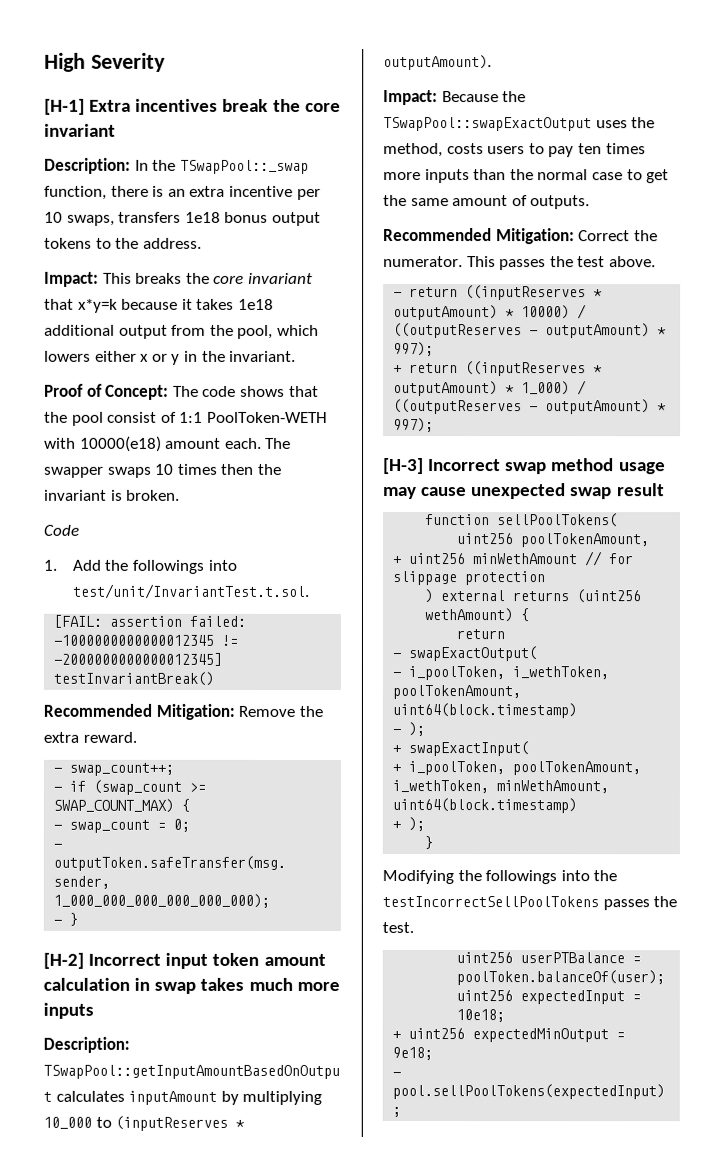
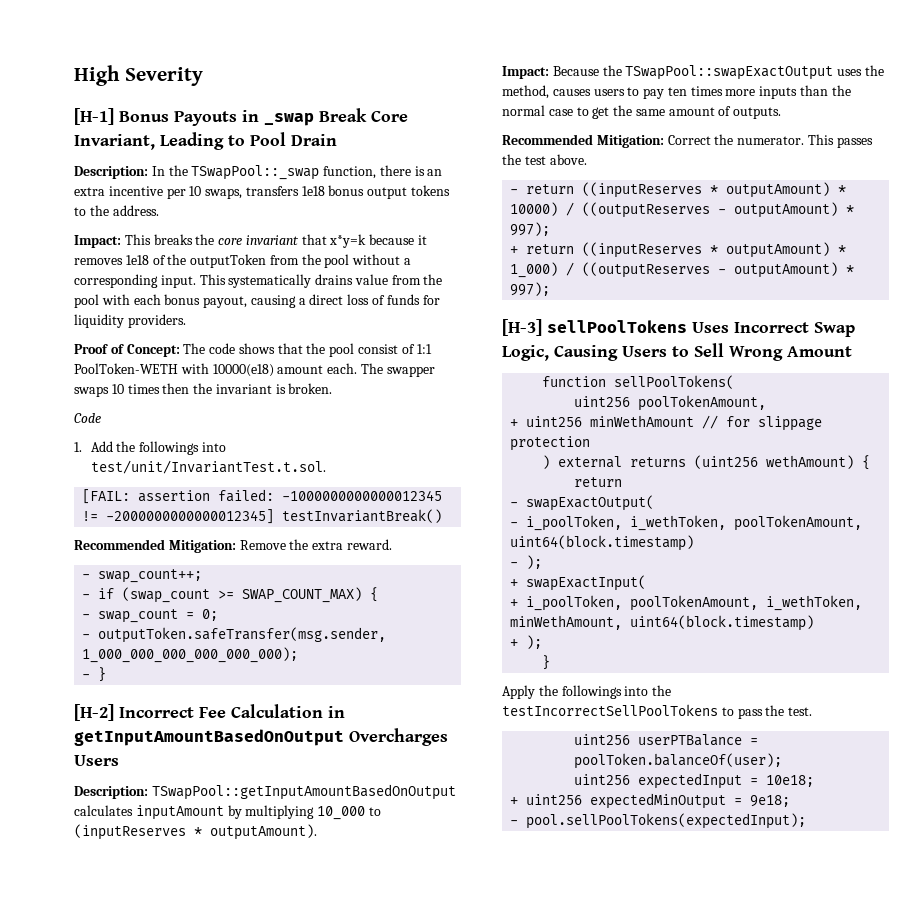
- [H-1] Extra incentives break the core invariant
+ [H-1] Bonus Payouts in _swap Break Core Invariant, Leading to Pool Drain
- Impact: This breaks the core invariant that x*y=k because it takes 1e18 additional output from the pool, which lowers either x or y in the invariant.
+ Impact: This breaks the core invariant that x*y=k because it removes 1e18 of the outputToken from the pool without a corresponding input. This systematically drains value from the pool with each bonus payout, causing a direct loss of funds for liquidity providers.
- [H-2] Incorrect input token amount calculation in swap takes much more inputs
+ [H-2] Incorrect Fee Calculation in getInputAmountBasedOnOutput Overcharges Users
- Impact: Because the TSwapPool::swapExactOutput uses the method, costs users to pay ten times more inputs than the normal case to get the same amount of outputs.
+ Impact: Because the TSwapPool::swapExactOutput uses the method, causes users to pay ten times more inputs than the normal case to get the same amount of outputs.
- [H-3] Incorrect swap method usage may cause unexpected swap result
+ [H-3] sellPoolTokens Uses Incorrect Swap Logic, Causing Users to Sell Wrong Amount
- Modifying the followings into the testIncorrectSellPoolTokens passes the test.
+ Apply the followings into the testIncorrectSellPoolTokens to pass the test.

